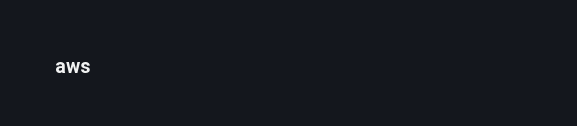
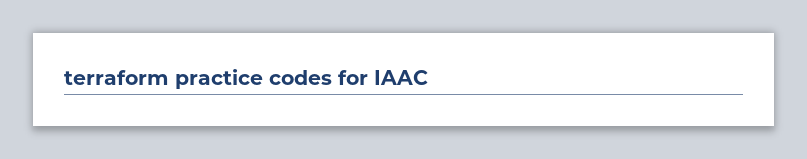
- aws
+ terraform practice codes for IAAC

